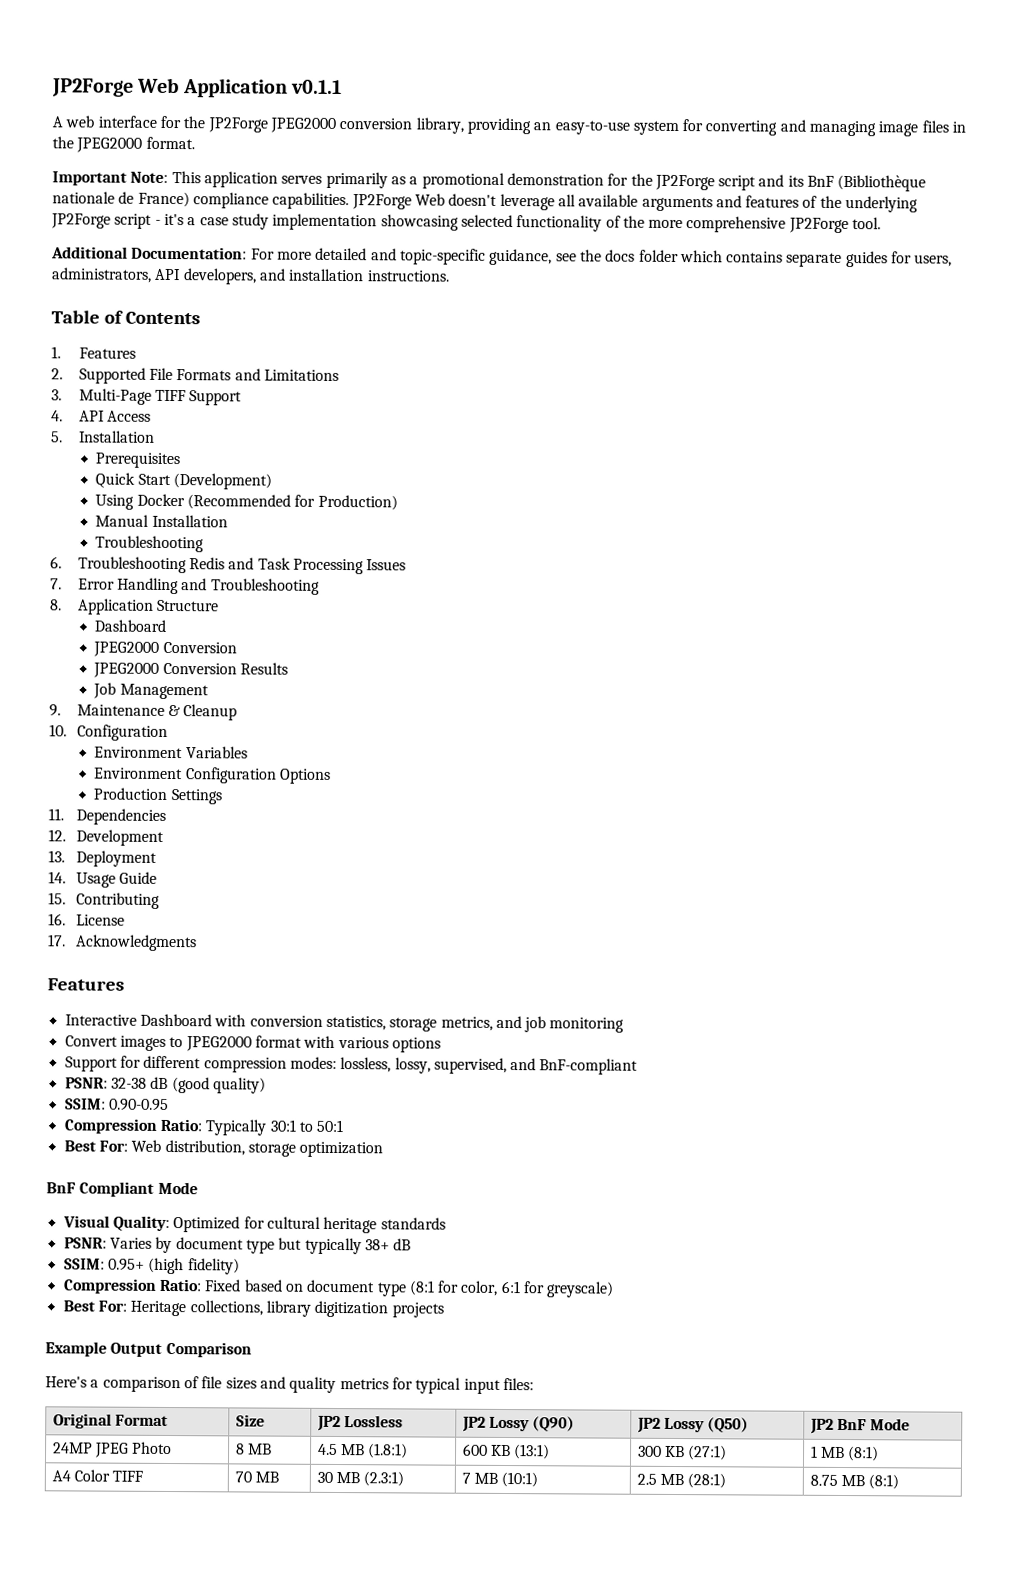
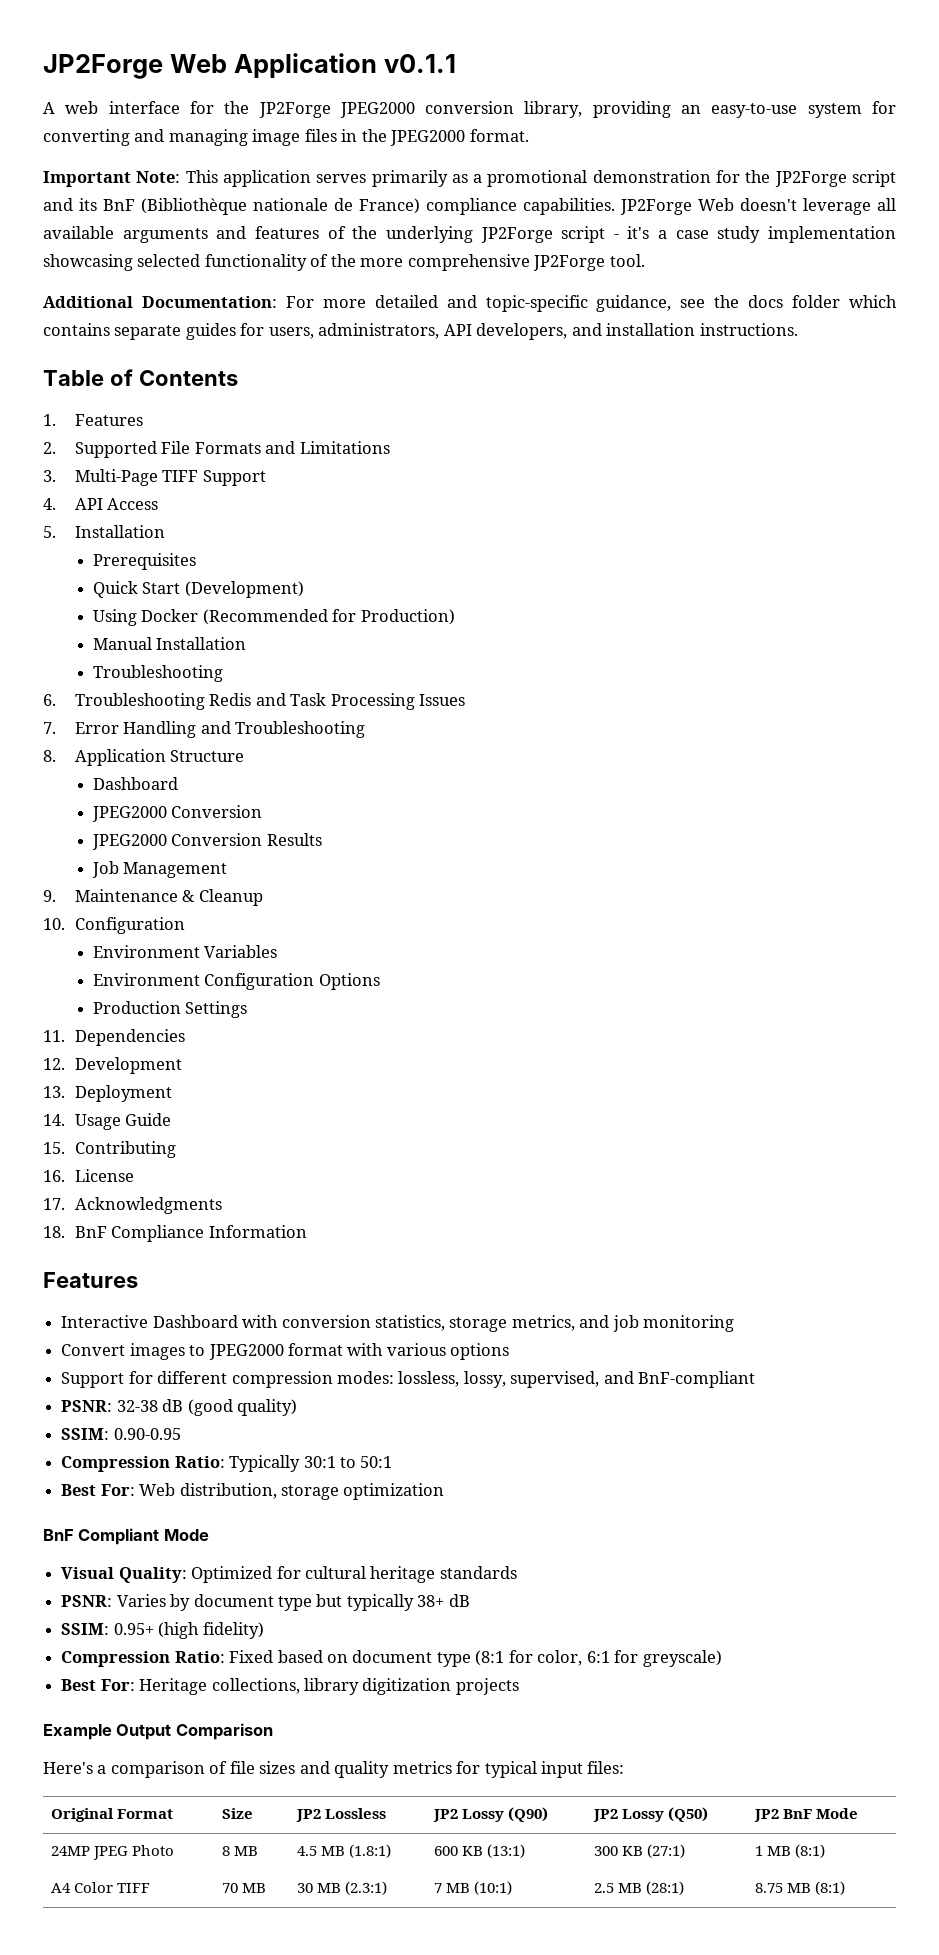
+ 18. BnF Compliance Information

